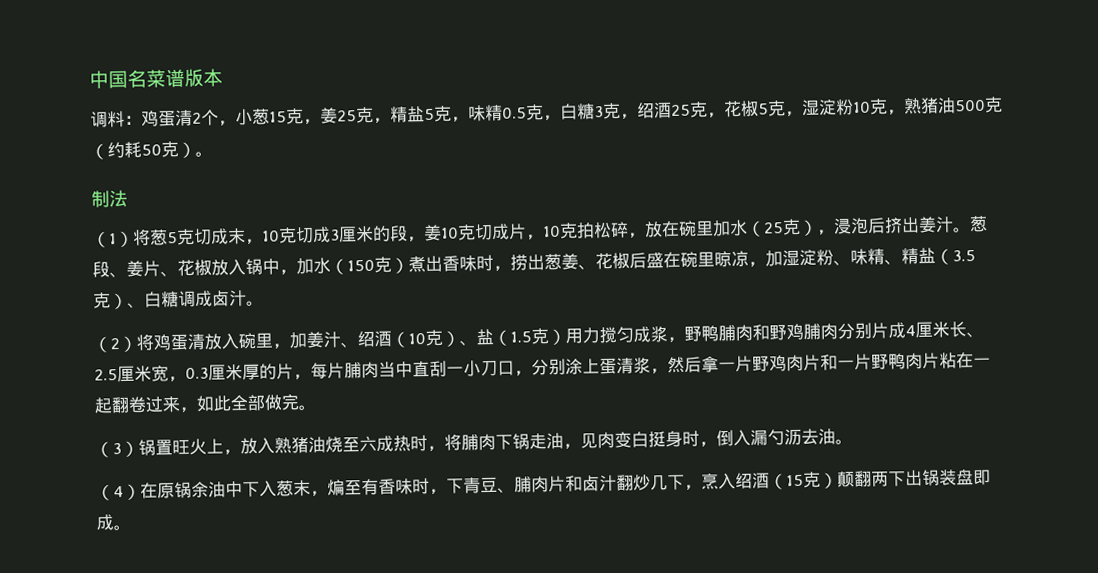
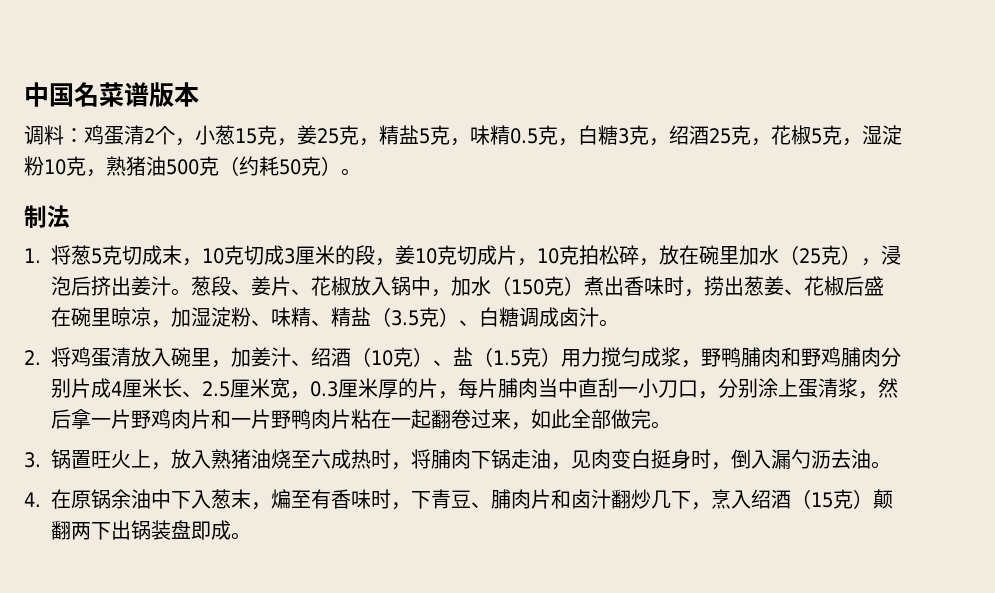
- （1）将葱5克切成末，10克切成3厘米的段，姜10克切成片，10克拍松碎，放在碗里加水（25克），浸泡后挤出姜汁。
+ 1.将葱5克切成末，10克切成3厘米的段，姜10克切成片，10克拍松碎，放在碗里加水（25克），浸泡后挤出姜汁。
- （2）将鸡蛋清放入碗里，加姜汁、绍酒（10克）、盐（1.5克）用力搅匀成浆，野鸭脯肉和野鸡脯肉分别片成4厘米长、2.5厘米宽，0.3厘米厚的片，每片脯肉当中直刮一小刀口，分别涂上蛋清浆，然后拿一片野鸡肉片和一片野鸭肉片粘在一起翻卷过来，如此全部做完。
+ 2.将鸡蛋清放入碗里，加姜汁、绍酒（10克）、盐（1.5克）用力搅匀成浆，野鸭脯肉和野鸡脯肉分别片成4厘米长、2.5厘米宽，0.3厘米厚的片，每片脯肉当中直刮一小刀口，分别涂上蛋清浆，然后拿一片野鸡肉片和一片野鸭肉片粘在一起翻卷过来，如此全部做完。
- （3）锅置旺火上，放入熟猪油烧至六成热时，将脯肉下锅走油，见肉变白挺身时，倒入漏勺沥去油。
+ 3.锅置旺火上，放入熟猪油烧至六成热时，将脯肉下锅走油，见肉变白挺身时，倒入漏勺沥去油。
- （4）在原锅余油中下入葱末，煸至有香味时，下青豆、脯肉片和卤汁翻炒几下，烹入绍酒（15克）颠翻两下出锅装盘即成。
+ 4.在原锅余油中下入葱末，煸至有香味时，下青豆、脯肉片和卤汁翻炒几下，烹入绍酒（15克）颠翻两下出锅装盘即成。

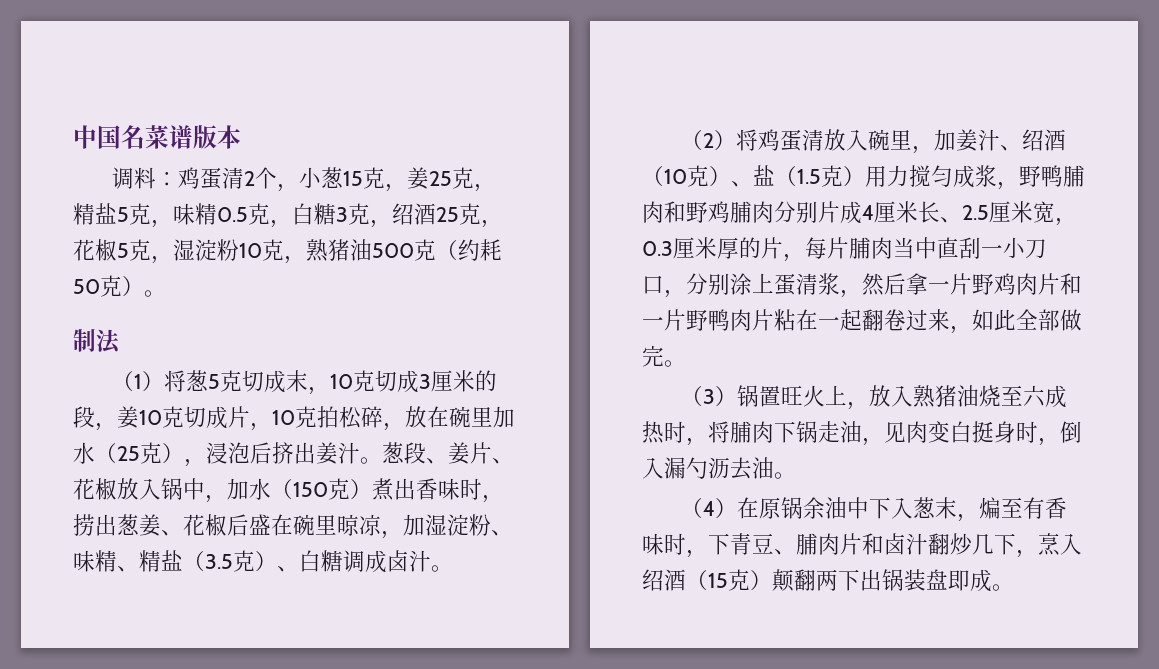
- 1.将葱5克切成末，10克切成3厘米的段，姜10克切成片，10克拍松碎，放在碗里加水（25克），浸泡后挤出姜汁。
+ （1）将葱5克切成末，10克切成3厘米的段，姜10克切成片，10克拍松碎，放在碗里加水（25克），浸泡后挤出姜汁。
- 2.将鸡蛋清放入碗里，加姜汁、绍酒（10克）、盐（1.5克）用力搅匀成浆，野鸭脯肉和野鸡脯肉分别片成4厘米长、2.5厘米宽，0.3厘米厚的片，每片脯肉当中直刮一小刀口，分别涂上蛋清浆，然后拿一片野鸡肉片和一片野鸭肉片粘在一起翻卷过来，如此全部做完。
+ （2）将鸡蛋清放入碗里，加姜汁、绍酒（10克）、盐（1.5克）用力搅匀成浆，野鸭脯肉和野鸡脯肉分别片成4厘米长、2.5厘米宽，0.3厘米厚的片，每片脯肉当中直刮一小刀口，分别涂上蛋清浆，然后拿一片野鸡肉片和一片野鸭肉片粘在一起翻卷过来，如此全部做完。
- 3.锅置旺火上，放入熟猪油烧至六成热时，将脯肉下锅走油，见肉变白挺身时，倒入漏勺沥去油。
+ （3）锅置旺火上，放入熟猪油烧至六成热时，将脯肉下锅走油，见肉变白挺身时，倒入漏勺沥去油。
- 4.在原锅余油中下入葱末，煸至有香味时，下青豆、脯肉片和卤汁翻炒几下，烹入绍酒（15克）颠翻两下出锅装盘即成。
+ （4）在原锅余油中下入葱末，煸至有香味时，下青豆、脯肉片和卤汁翻炒几下，烹入绍酒（15克）颠翻两下出锅装盘即成。

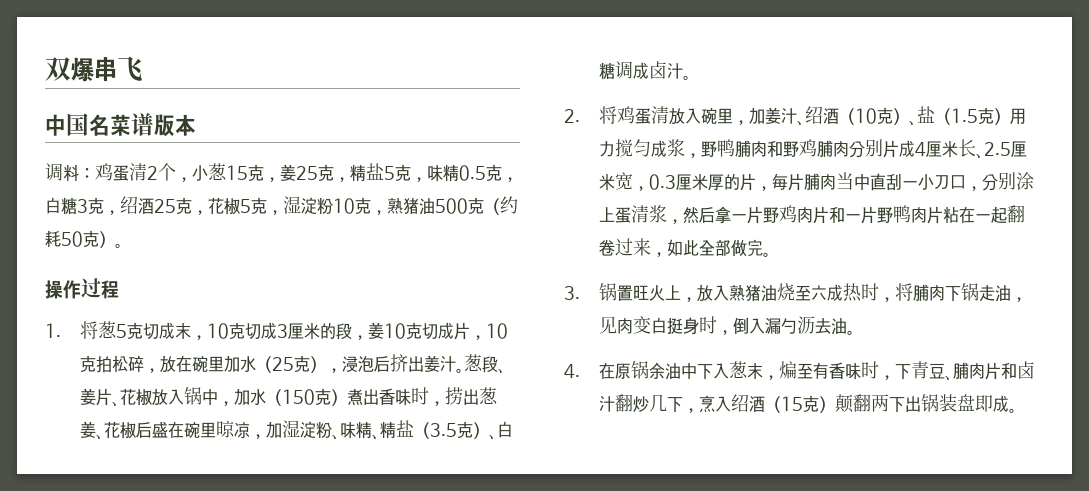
+ 双爆串飞
- 制法
- （1）将葱5克切成末，10克切成3厘米的段，姜10克切成片，10克拍松碎，放在碗里加水（25克），浸泡后挤出姜汁。
+ 操作过程
+ 1.将葱5克切成末，10克切成3厘米的段，姜10克切成片，10克拍松碎，放在碗里加水（25克），浸泡后挤出姜汁。
- （2）将鸡蛋清放入碗里，加姜汁、绍酒（10克）、盐（1.5克）用力搅匀成浆，野鸭脯肉和野鸡脯肉分别片成4厘米长、2.5厘米宽，0.3厘米厚的片，每片脯肉当中直刮一小刀口，分别涂上蛋清浆，然后拿一片野鸡肉片和一片野鸭肉片粘在一起翻卷过来，如此全部做完。
+ 2.将鸡蛋清放入碗里，加姜汁、绍酒（10克）、盐（1.5克）用力搅匀成浆，野鸭脯肉和野鸡脯肉分别片成4厘米长、2.5厘米宽，0.3厘米厚的片，每片脯肉当中直刮一小刀口，分别涂上蛋清浆，然后拿一片野鸡肉片和一片野鸭肉片粘在一起翻卷过来，如此全部做完。
- （3）锅置旺火上，放入熟猪油烧至六成热时，将脯肉下锅走油，见肉变白挺身时，倒入漏勺沥去油。
+ 3.锅置旺火上，放入熟猪油烧至六成热时，将脯肉下锅走油，见肉变白挺身时，倒入漏勺沥去油。
- （4）在原锅余油中下入葱末，煸至有香味时，下青豆、脯肉片和卤汁翻炒几下，烹入绍酒（15克）颠翻两下出锅装盘即成。
+ 4.在原锅余油中下入葱末，煸至有香味时，下青豆、脯肉片和卤汁翻炒几下，烹入绍酒（15克）颠翻两下出锅装盘即成。

